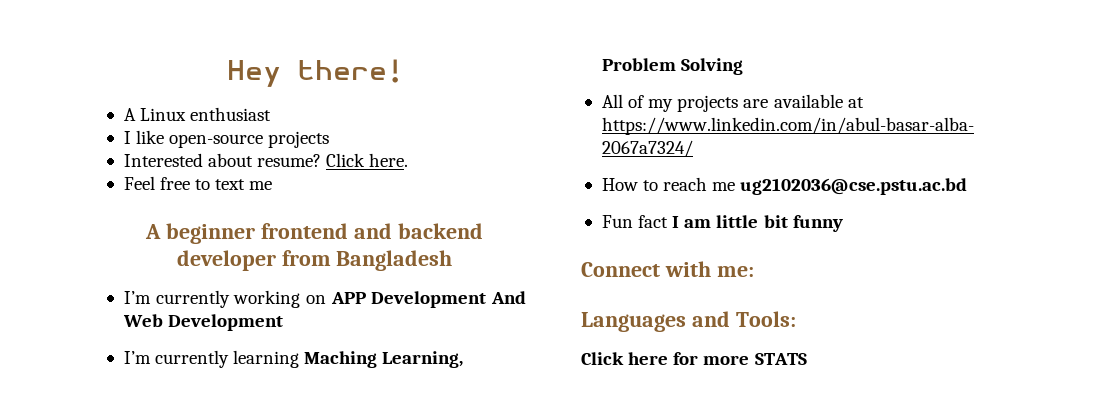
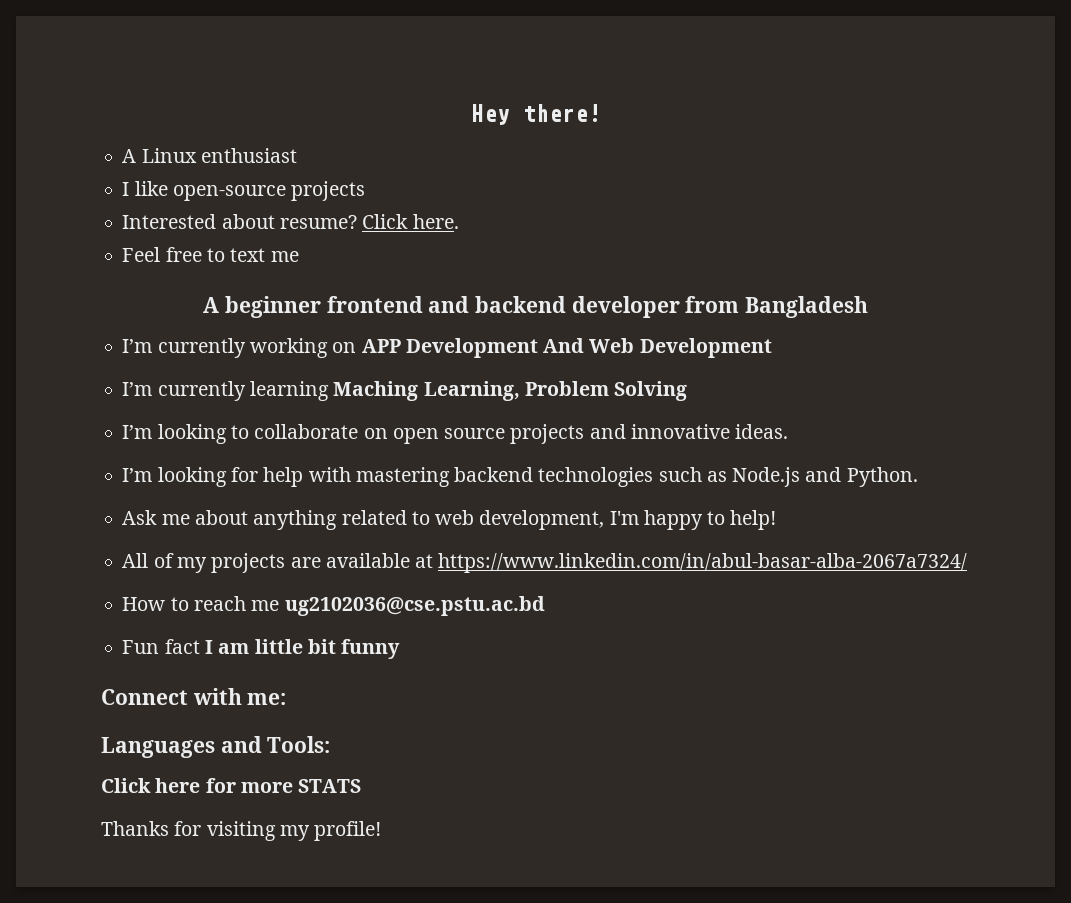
+ I’m looking to collaborate on open source projects and innovative ideas.
+ I’m looking for help with mastering backend technologies such as Node.js and Python.
+ Ask me about anything related to web development, I'm happy to help!
+ Thanks for visiting my profile!

